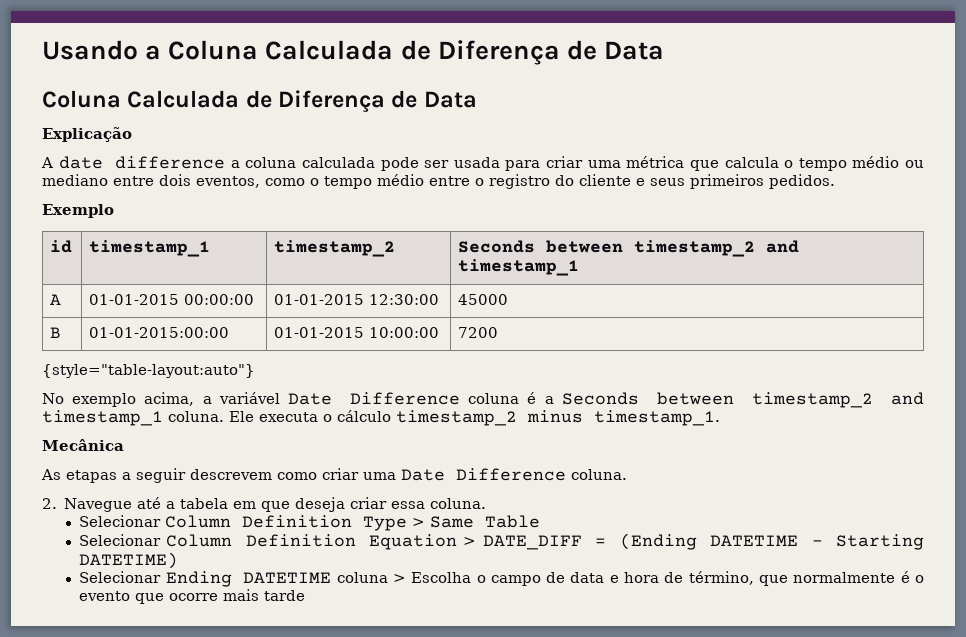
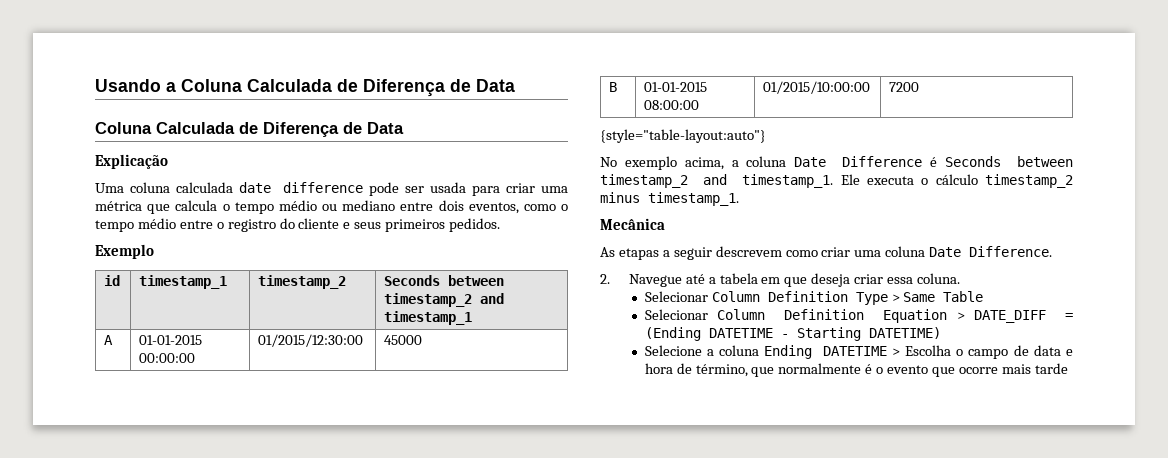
- A date difference a coluna calculada pode ser usada para criar uma métrica que calcula o tempo médio ou mediano entre dois eventos, como o tempo médio entre o registro do cliente e seus primeiros pedidos.
+ Uma coluna calculada date difference pode ser usada para criar uma métrica que calcula o tempo médio ou mediano entre dois eventos, como o tempo médio entre o registro do cliente e seus primeiros pedidos.
- A | 01-01-2015 00:00:00 | 01-01-2015 12:30:00 | 45000
+ A | 01-01-2015 00:00:00 | 01/2015/12:30:00 | 45000
- B | 01-01-2015:00:00 | 01-01-2015 10:00:00 | 7200
+ B | 01-01-2015 08:00:00 | 01/2015/10:00:00 | 7200
- No exemplo acima, a variável Date Difference coluna é a Seconds between timestamp_2 and timestamp_1 coluna.
+ No exemplo acima, a coluna Date Difference é Seconds between timestamp_2 and timestamp_1.
- As etapas a seguir descrevem como criar uma Date Difference coluna.
+ As etapas a seguir descrevem como criar uma coluna Date Difference.
- Selecionar Ending DATETIME coluna > Escolha o campo de data e hora de término, que normalmente é o evento que ocorre mais tarde
+ Selecione a coluna Ending DATETIME > Escolha o campo de data e hora de término, que normalmente é o evento que ocorre mais tarde

